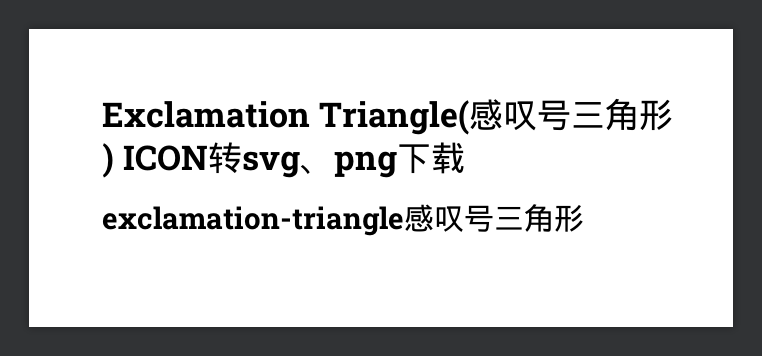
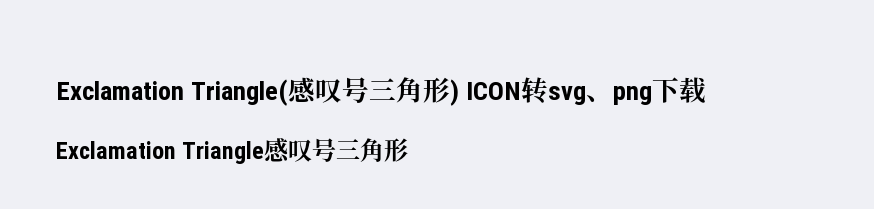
- exclamation-triangle感叹号三角形
+ Exclamation Triangle感叹号三角形

